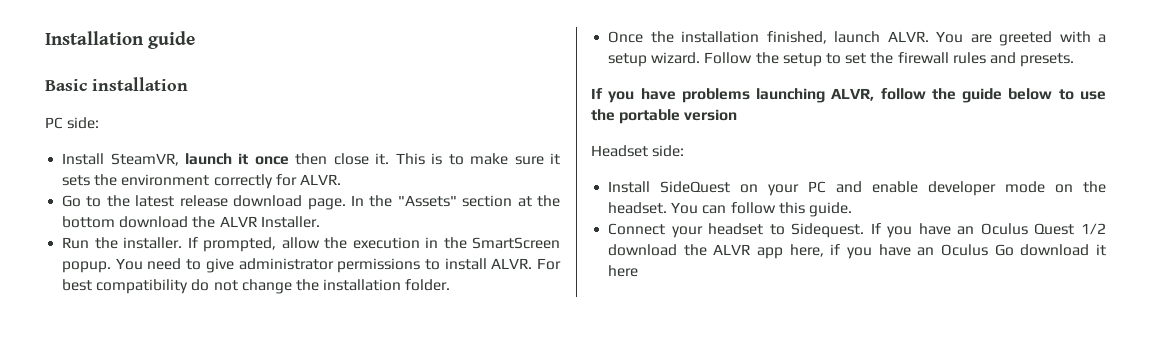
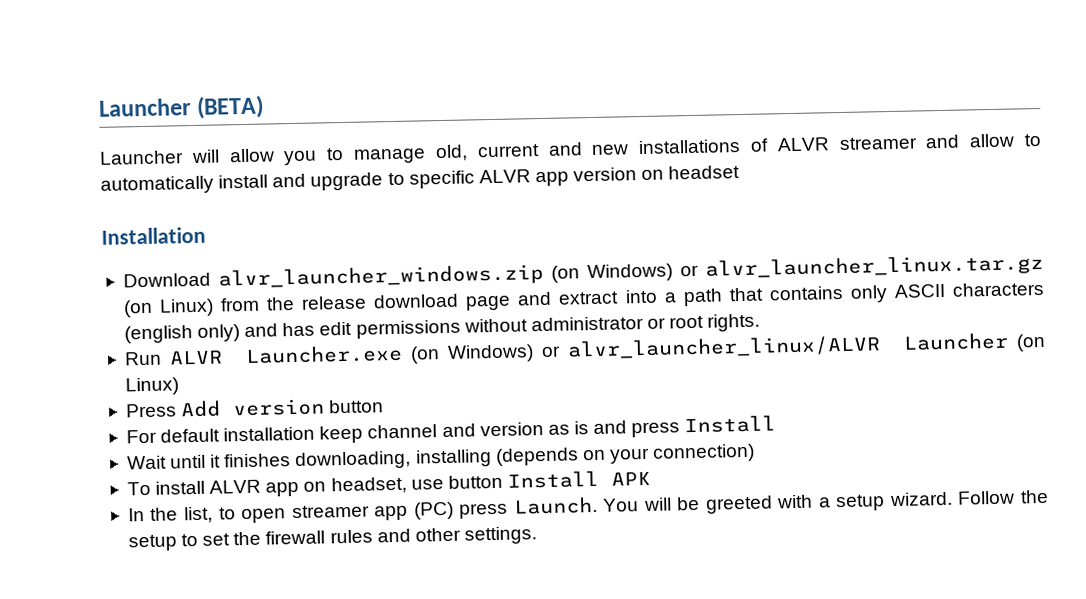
- Installation guide
- Basic installation
- PC side:
- Install SteamVR, launch it once then close it. This is to make sure it sets the environment correctly for ALVR.
- Go to the latest release download page. In the "Assets" section at the bottom download the ALVR Installer.
- Run the installer. If prompted, allow the execution in the SmartScreen popup. You need to give administrator permissions to install ALVR. For best compatibility do not change the installation folder.
- Once the installation finished, launch ALVR. You are greeted with a setup wizard.
+ Launcher (BETA)
+ Launcher will allow you to manage old, current and new installations of ALVR streamer and allow to automatically install and upgrade to specific ALVR app version on headset
+ Installation
+ Download alvr_launcher_windows.zip (on Windows) or alvr_launcher_linux.tar.gz (on Linux) from the release download page and extract into a path that contains only ASCII characters (english only) and has edit permissions without administrator or root rights.
+ Run ALVR Launcher.exe (on Windows) or alvr_launcher_linux/ALVR Launcher (on Linux)
+ Press Add version button
+ For default installation keep channel and version as is and press Install
+ Wait until it finishes downloading, installing (depends on your connection)
+ To install ALVR app on headset, use button Install APK
+ In the list, to open streamer app (PC) press Launch. You will be greeted with a setup wizard.
- Follow the setup to set the firewall rules and presets.
- If you have problems launching ALVR, follow the guide below to use the portable version
- Headset side:
- Install SideQuest on your PC and enable developer mode on the headset. You can follow this guide.
- Connect your headset to Sidequest. If you have an Oculus Quest 1/2 download the ALVR app here, if you have an Oculus Go download it here
+ Follow the setup to set the firewall rules and other settings.

